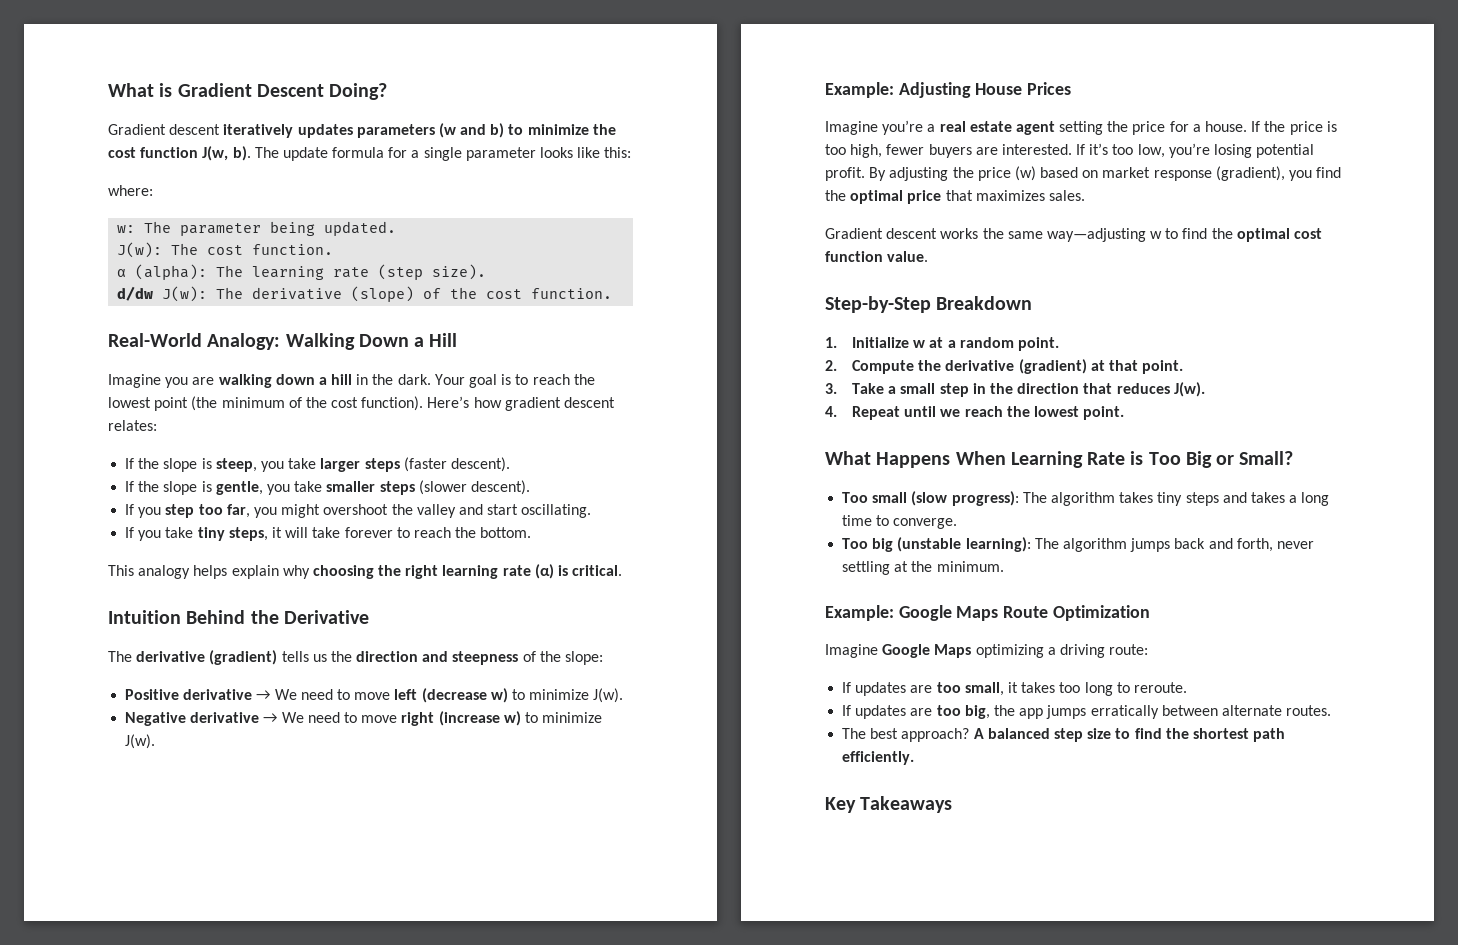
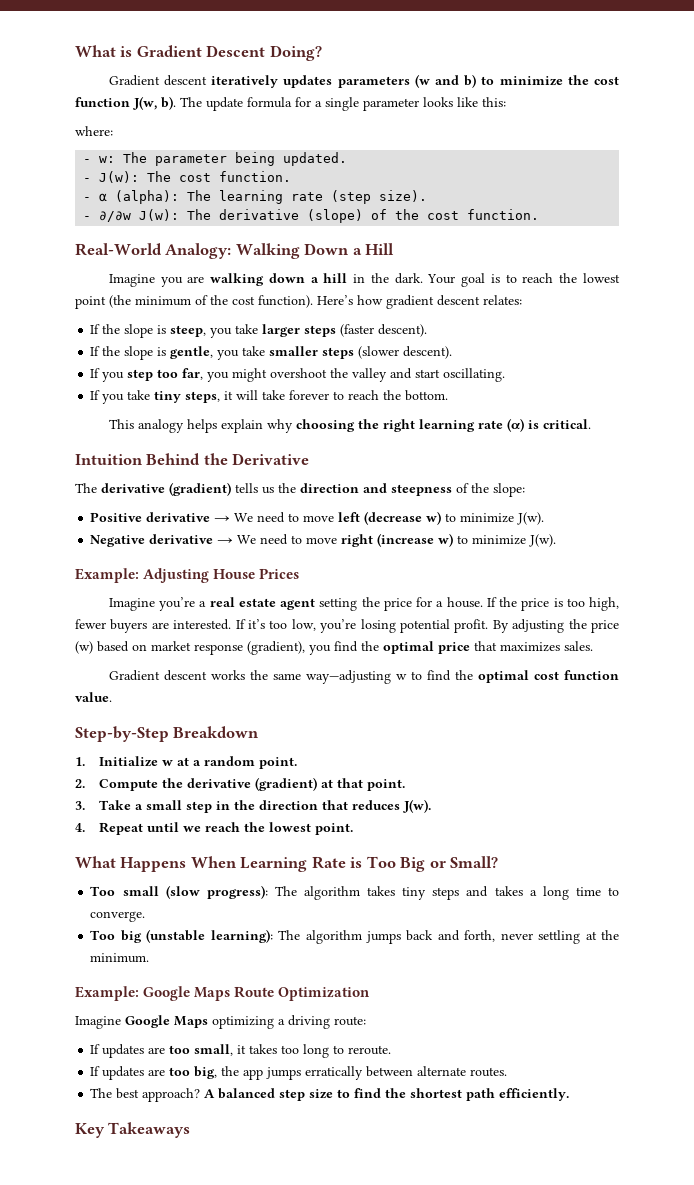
- w: The parameter being updated.
+ - w: The parameter being updated.
- J(w): The cost function.
+ - J(w): The cost function.
- α (alpha): The learning rate (step size).
+ - α (alpha): The learning rate (step size).
- d/dw J(w): The derivative (slope) of the cost function.
+ - ∂/∂w J(w): The derivative (slope) of the cost function.

